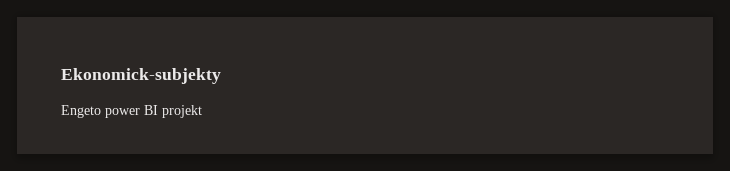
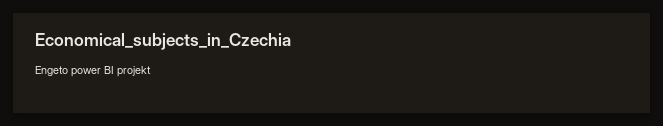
- Ekonomick-subjekty
+ Economical_subjects_in_Czechia

